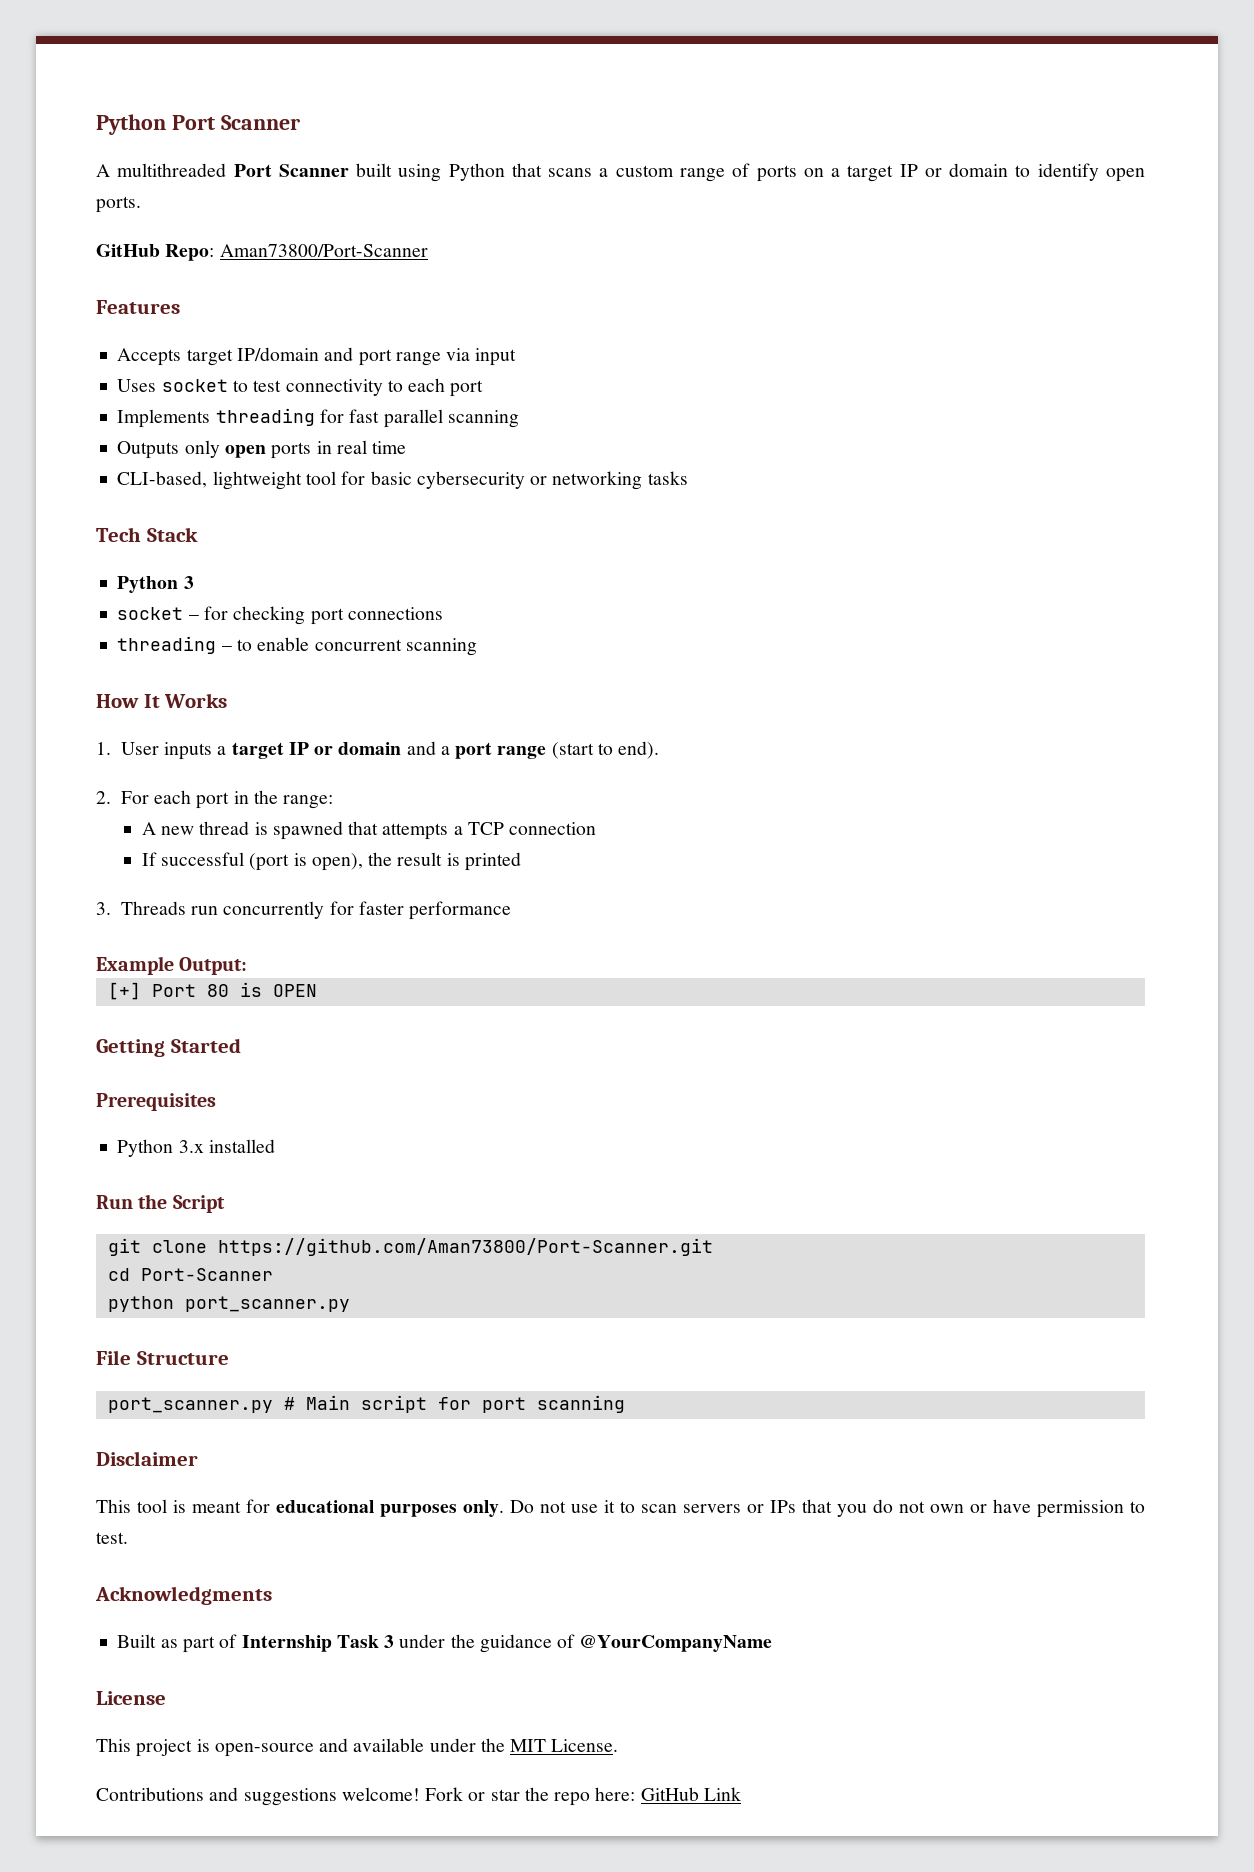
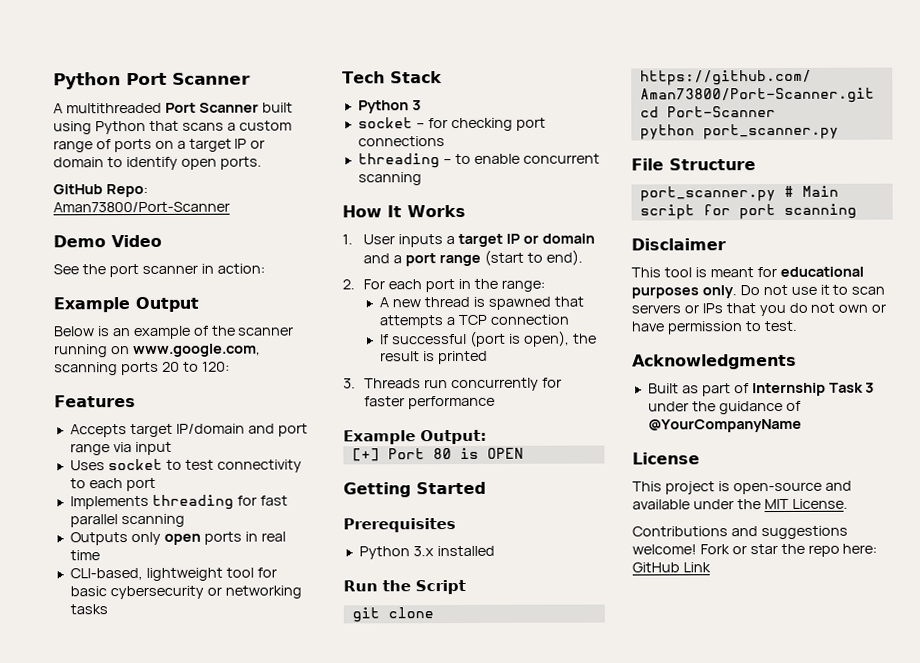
+ Demo Video
+ See the port scanner in action:
+ Example Output
+ Below is an example of the scanner running on www.google.com, scanning ports 20 to 120:

